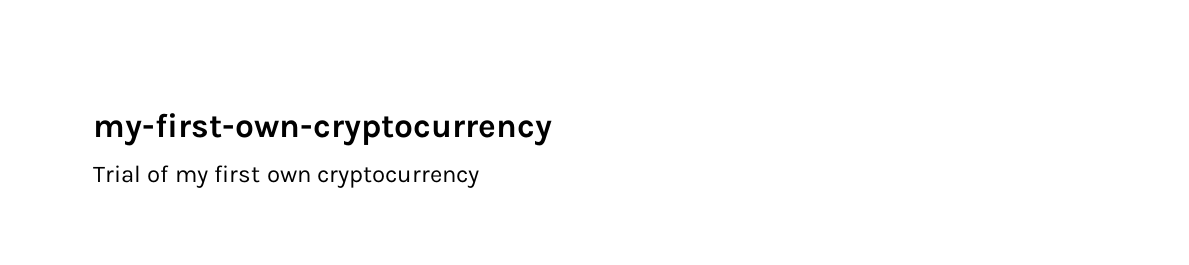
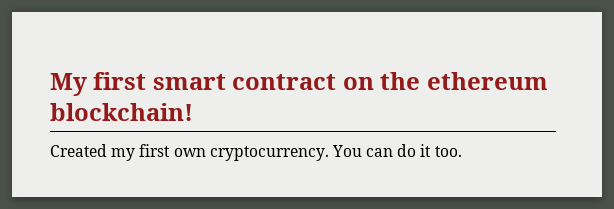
- my-first-own-cryptocurrency
- Trial of my first own cryptocurrency
+ My first smart contract on the ethereum blockchain!
+ Created my first own cryptocurrency. You can do it too.

